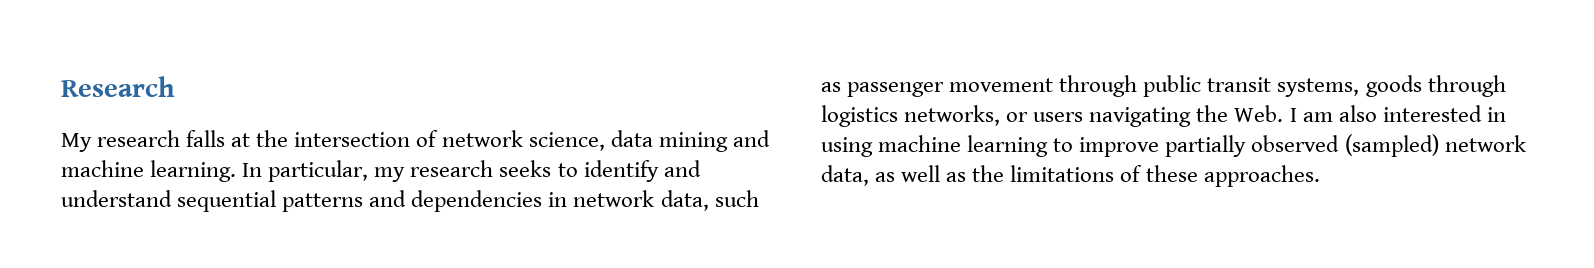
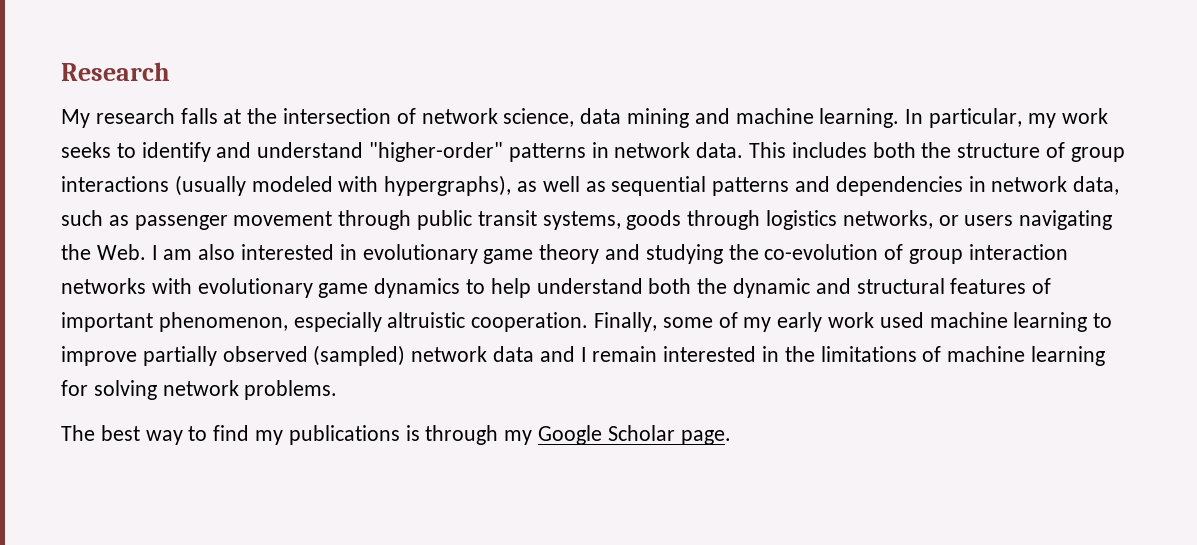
- In particular, my research seeks to identify and understand sequential patterns and dependencies in network data, such as passenger movement through public transit systems, goods through logistics networks, or users navigating the Web. I am also interested in using machine learning to improve partially observed (sampled) network data, as well as the limitations of these approaches.
+ In particular, my work seeks to identify and understand "higher-order" patterns in network data. This includes both the structure of group interactions (usually modeled with hypergraphs), as well as sequential patterns and dependencies in network data, such as passenger movement through public transit systems, goods through logistics networks, or users navigating the Web. I am also interested in evolutionary game theory and studying the co-evolution of group interaction networks with evolutionary game dynamics to help understand both the dynamic and structural features of important phenomenon, especially altruistic cooperation. Finally, some of my early work used machine learning to improve partially observed (sampled) network data and I remain interested in the limitations of machine learning for solving network problems.
+ The best way to find my publications is through my Google Scholar page.

